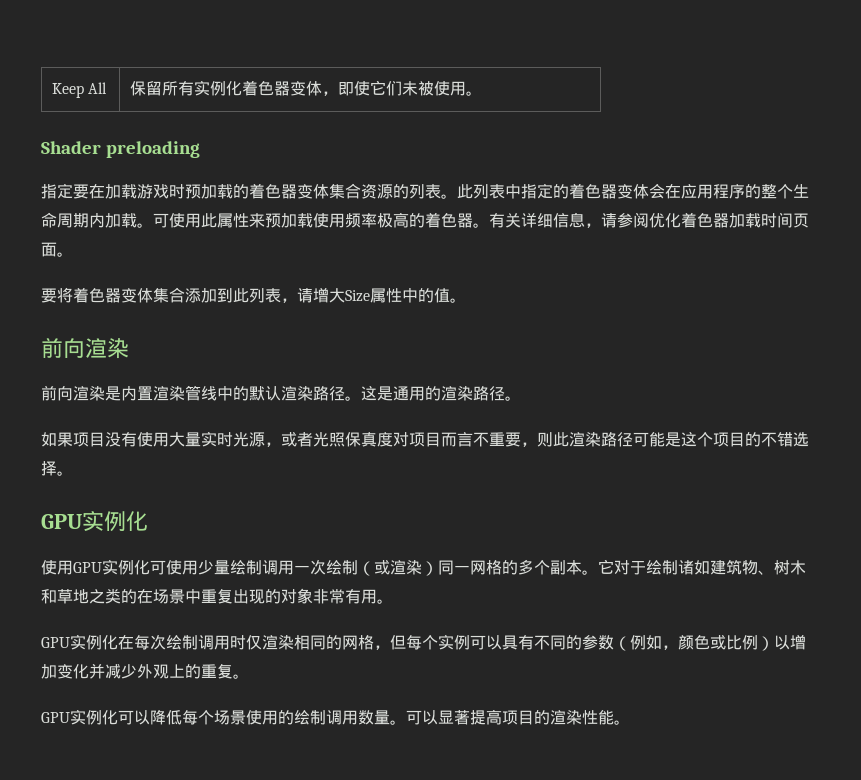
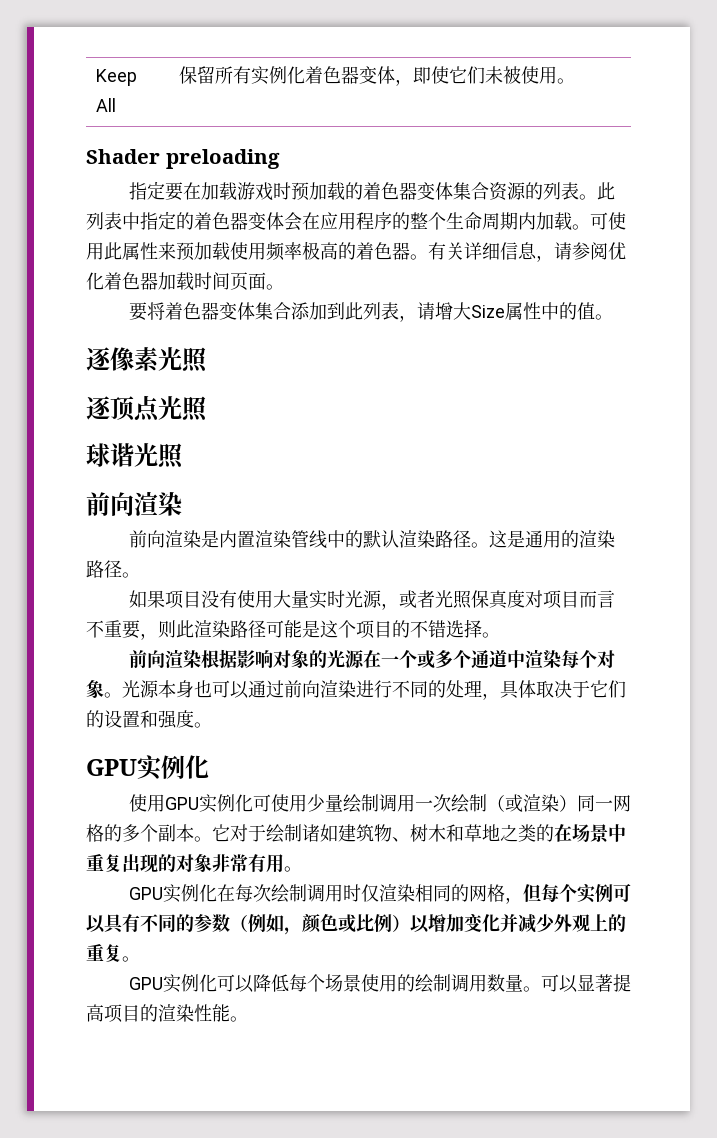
+ 逐像素光照
+ 逐顶点光照
+ 球谐光照
+ 前向渲染根据影响对象的光源在一个或多个通道中渲染每个对象。光源本身也可以通过前向渲染进行不同的处理，具体取决于它们的设置和强度。

